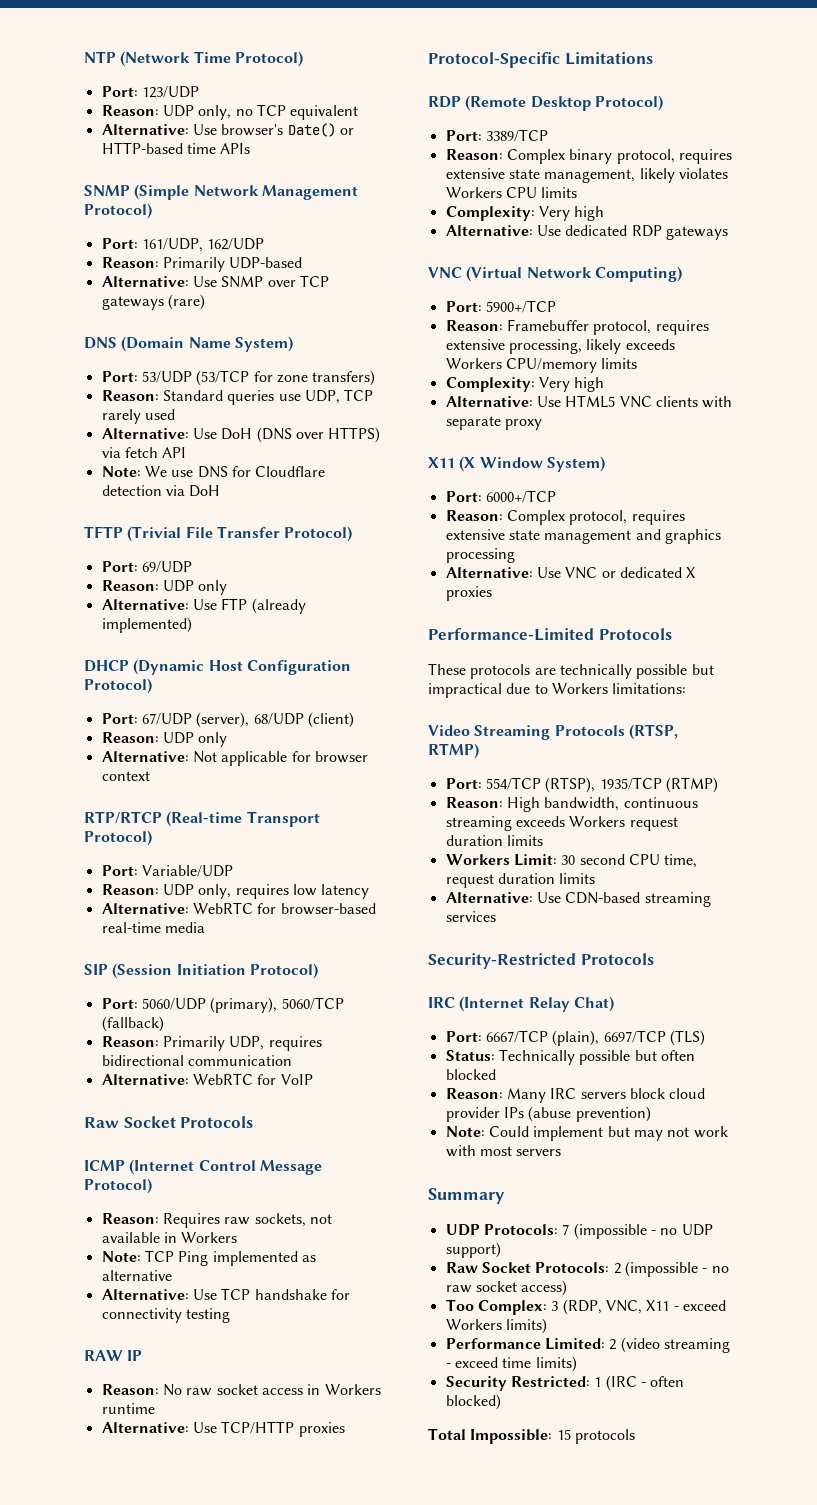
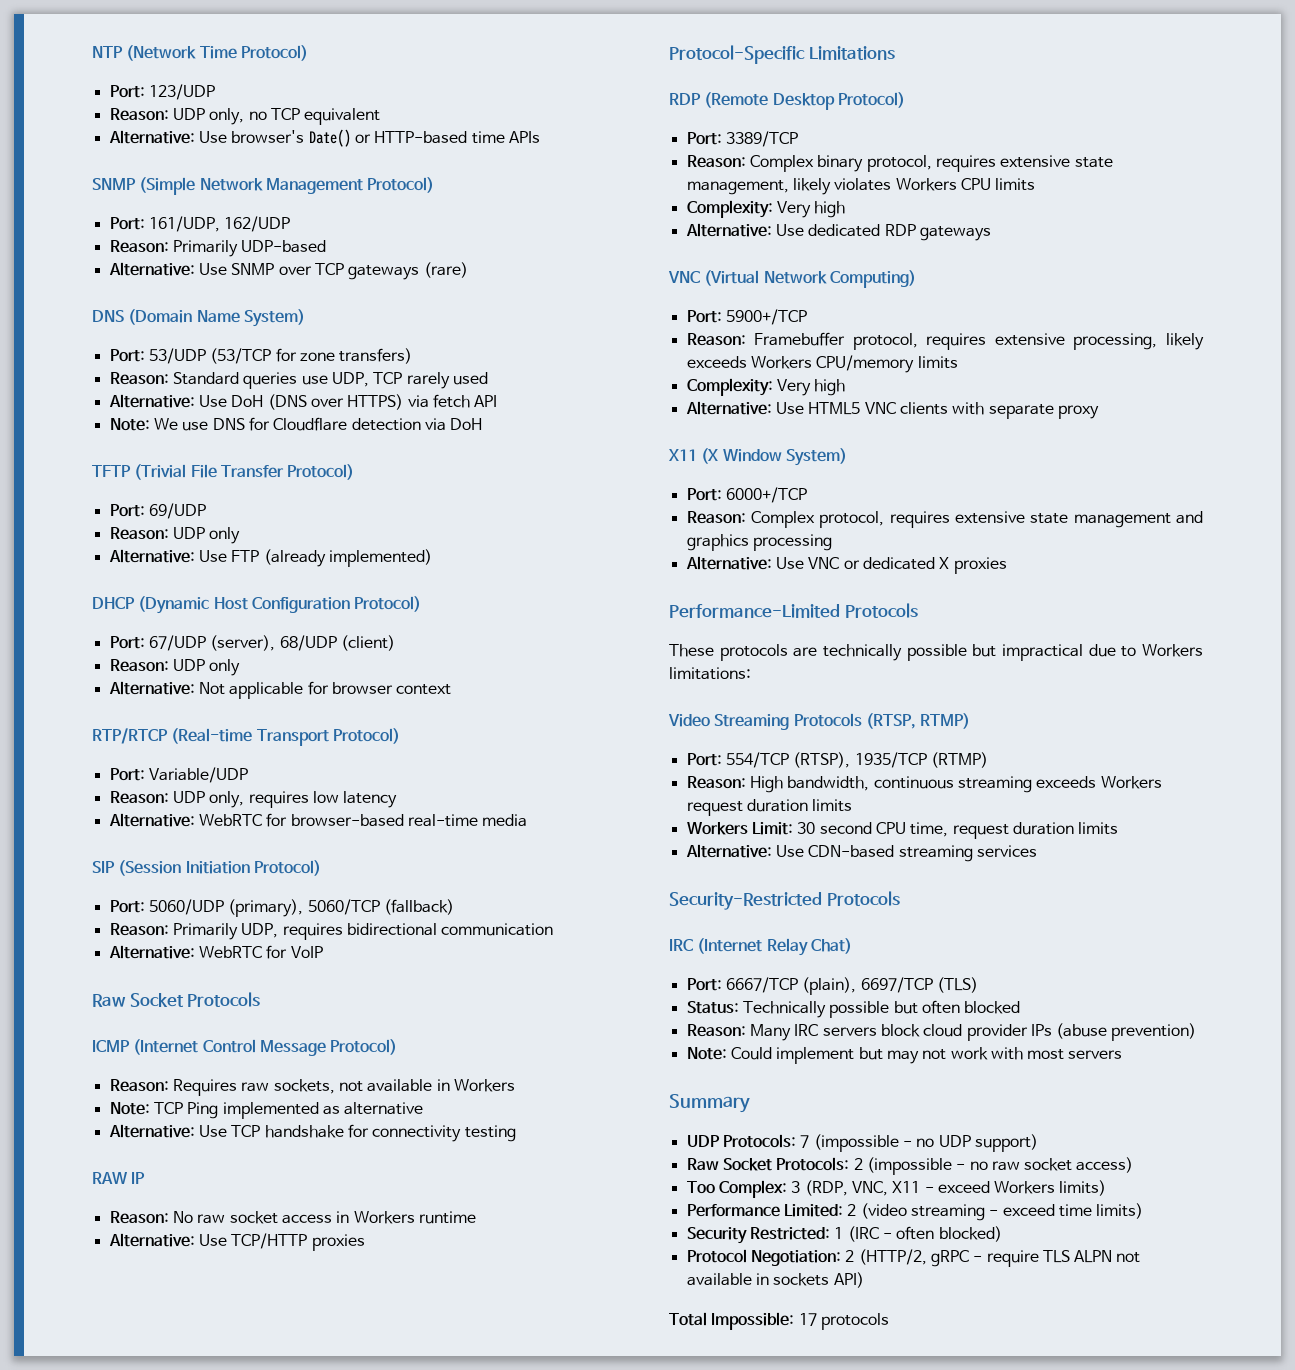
+ Protocol Negotiation: 2 (HTTP/2, gRPC - require TLS ALPN not available in sockets API)
- Total Impossible: 15 protocols
+ Total Impossible: 17 protocols

